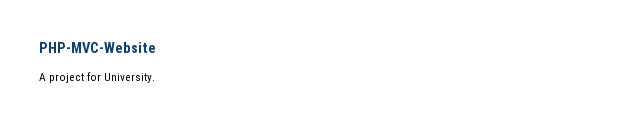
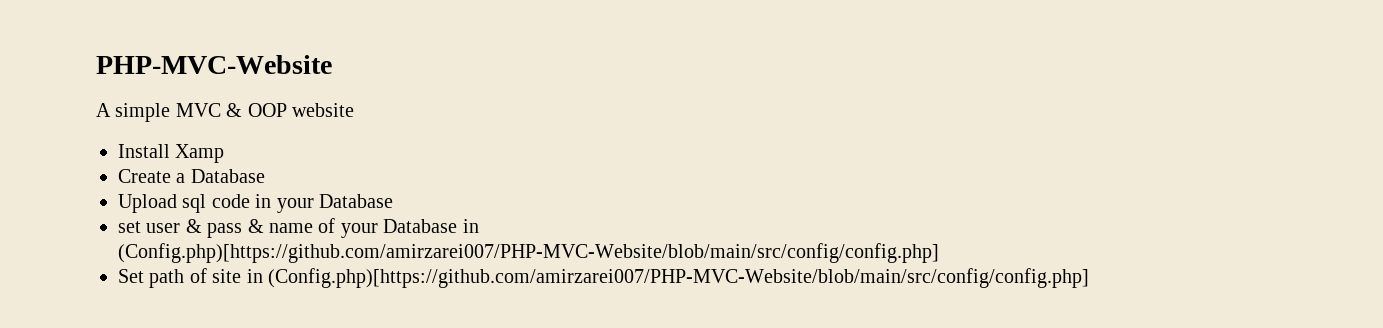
- A project for University.
+ A simple MVC & OOP website
+ Install Xamp
+ Create a Database
+ Upload sql code in your Database
+ set user & pass & name of your Database in (Config.php)[https://github.com/amirzarei007/PHP-MVC-Website/blob/main/src/config/config.php]
+ Set path of site in (Config.php)[https://github.com/amirzarei007/PHP-MVC-Website/blob/main/src/config/config.php]

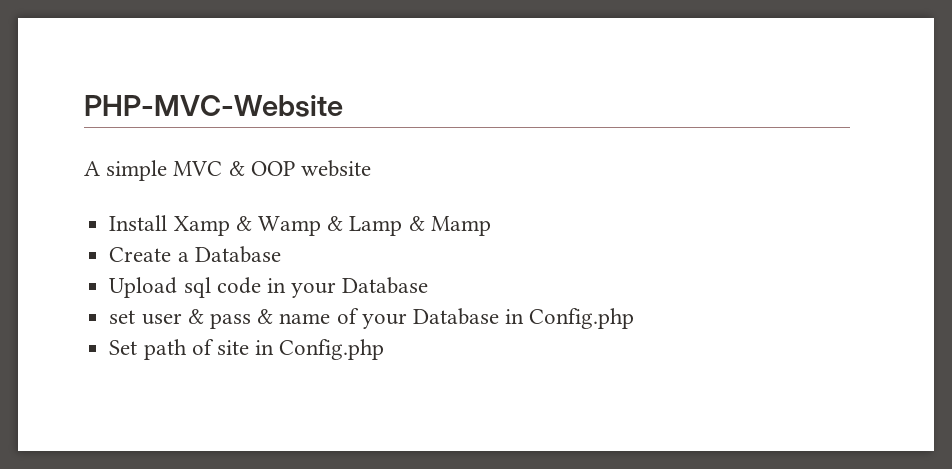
- Install Xamp
+ Install Xamp & Wamp & Lamp & Mamp
- set user & pass & name of your Database in (Config.php)[https://github.com/amirzarei007/PHP-MVC-Website/blob/main/src/config/config.php]
+ set user & pass & name of your Database in Config.php
- Set path of site in (Config.php)[https://github.com/amirzarei007/PHP-MVC-Website/blob/main/src/config/config.php]
+ Set path of site in Config.php

